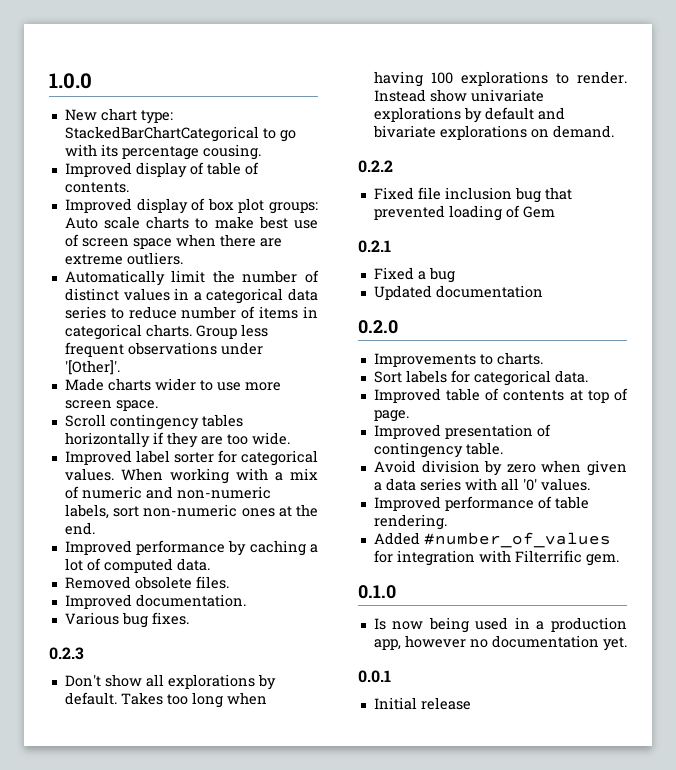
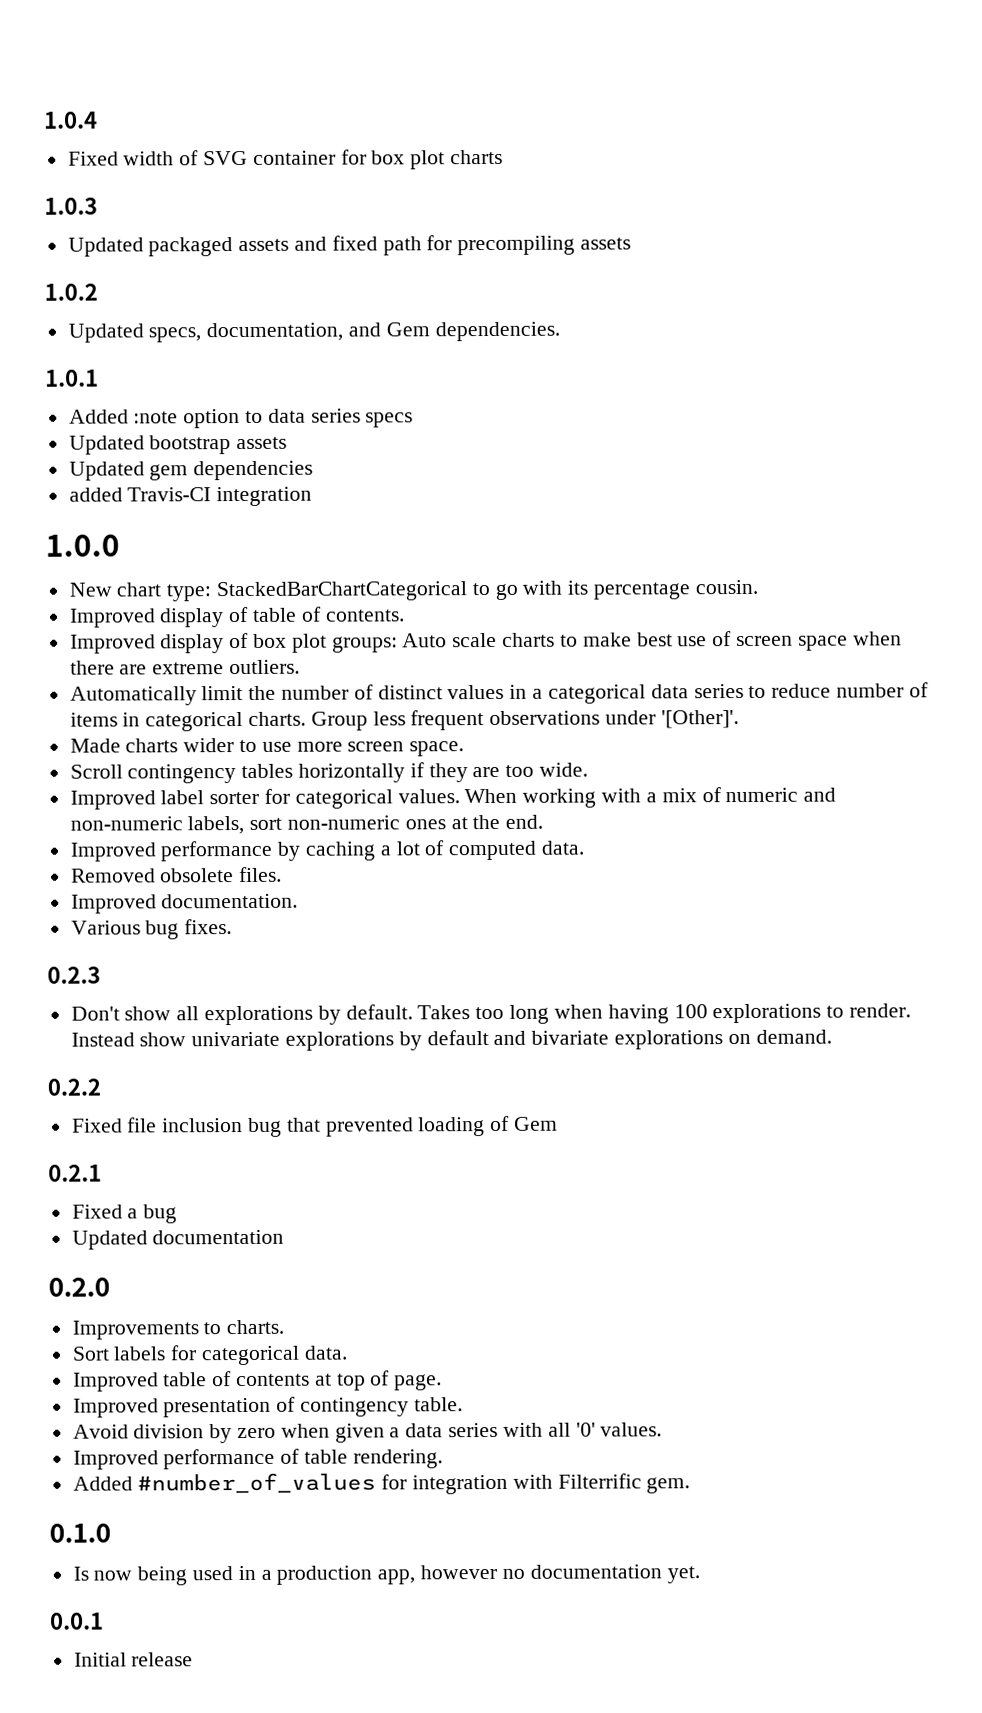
+ 1.0.4
+ Fixed width of SVG container for box plot charts
+ 1.0.3
+ Updated packaged assets and fixed path for precompiling assets
+ 1.0.2
+ Updated specs, documentation, and Gem dependencies.
+ 1.0.1
+ Added :note option to data series specs
+ Updated bootstrap assets
+ Updated gem dependencies
+ added Travis-CI integration
- New chart type: StackedBarChartCategorical to go with its percentage cousing.
+ New chart type: StackedBarChartCategorical to go with its percentage cousin.

